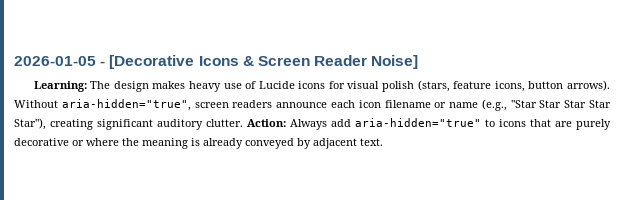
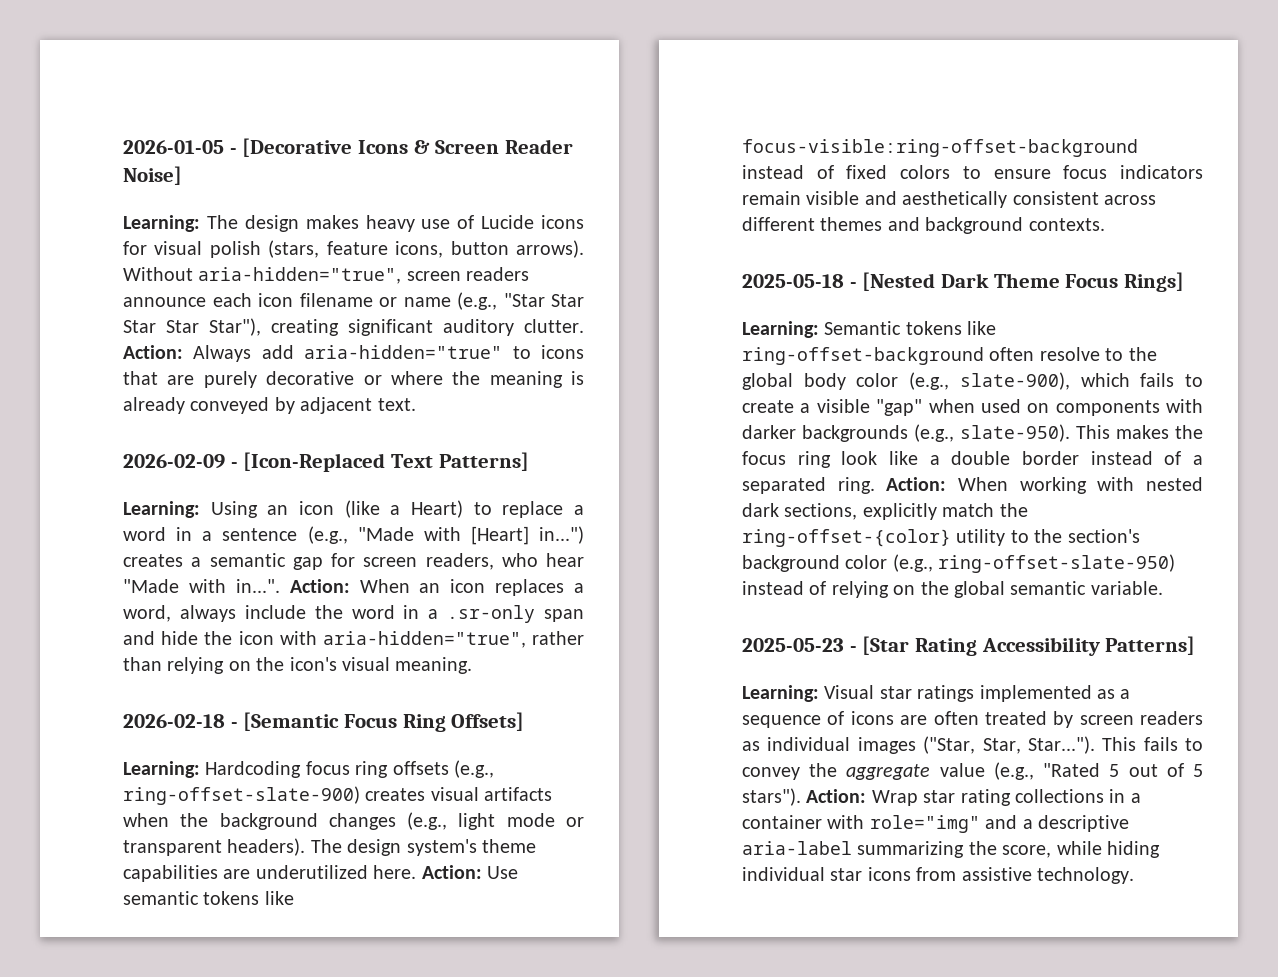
+ 2026-02-09 - [Icon-Replaced Text Patterns]
+ Learning: Using an icon (like a Heart) to replace a word in a sentence (e.g., "Made with [Heart] in...") creates a semantic gap for screen readers, who hear "Made with in...". Action: When an icon replaces a word, always include the word in a .sr-only span and hide the icon with aria-hidden="true", rather than relying on the icon's visual meaning.
+ 2026-02-18 - [Semantic Focus Ring Offsets]
+ Learning: Hardcoding focus ring offsets (e.g., ring-offset-slate-900) creates visual artifacts when the background changes (e.g., light mode or transparent headers). The design system's theme capabilities are underutilized here. Action: Use semantic tokens like focus-visible:ring-offset-background instead of fixed colors to ensure focus indicators remain visible and aesthetically consistent across different themes and background contexts.
+ 2025-05-18 - [Nested Dark Theme Focus Rings]
+ Learning: Semantic tokens like ring-offset-background often resolve to the global body color (e.g., slate-900), which fails to create a visible "gap" when used on components with darker backgrounds (e.g., slate-950). This makes the focus ring look like a double border instead of a separated ring. Action: When working with nested dark sections, explicitly match the ring-offset-{color} utility to the section's background color (e.g., ring-offset-slate-950) instead of relying on the global semantic variable.
+ 2025-05-23 - [Star Rating Accessibility Patterns]
+ Learning: Visual star ratings implemented as a sequence of icons are often treated by screen readers as individual images ("Star, Star, Star..."). This fails to convey the aggregate value (e.g., "Rated 5 out of 5 stars"). Action: Wrap star rating collections in a container with role="img" and a descriptive aria-label summarizing the score, while hiding individual star icons from assistive technology.

